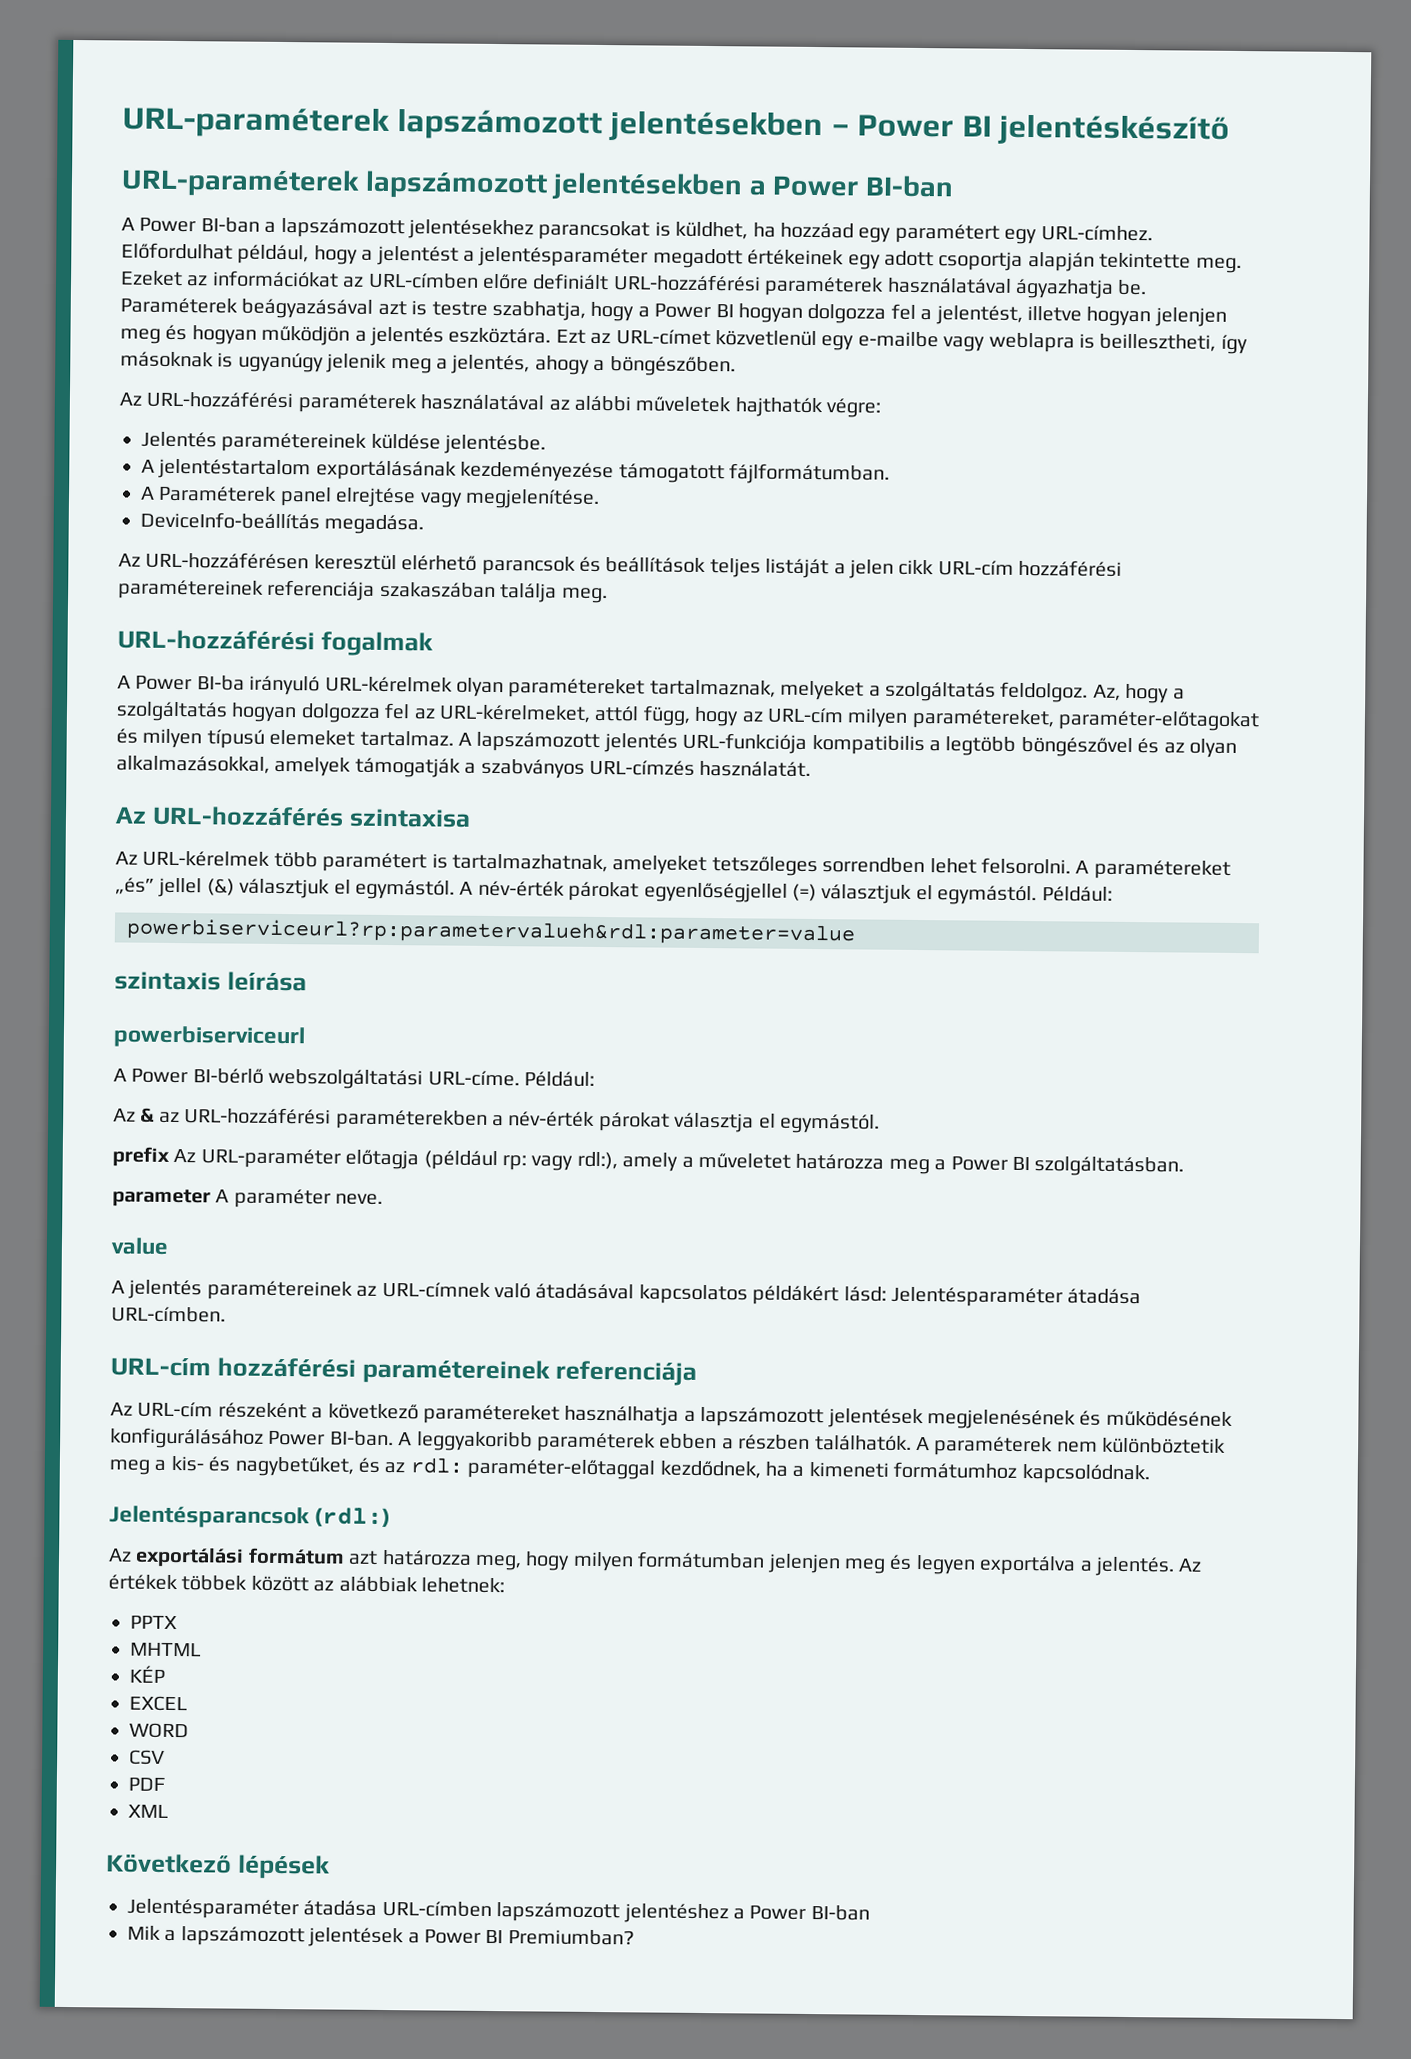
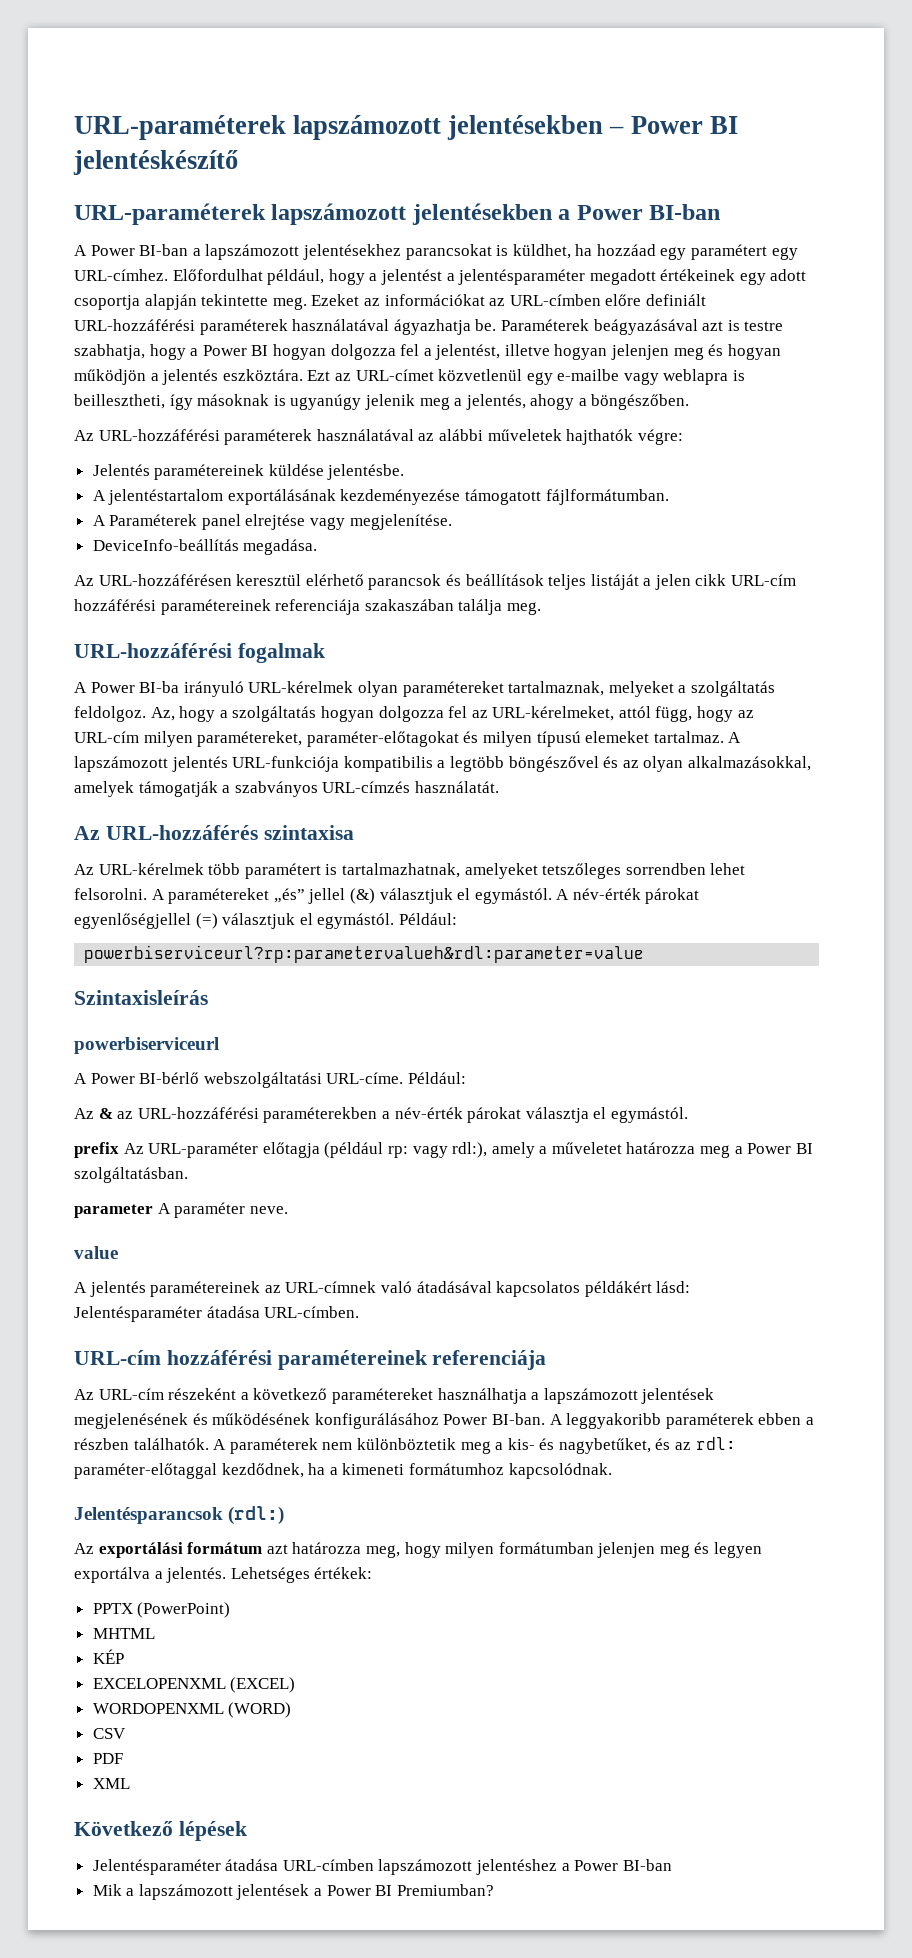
- szintaxis leírása
+ Szintaxisleírás
- Az értékek többek között az alábbiak lehetnek:
+ Lehetséges értékek:
- PPTX
+ PPTX (PowerPoint)
- EXCEL
- WORD
+ EXCELOPENXML (EXCEL)
+ WORDOPENXML (WORD)

